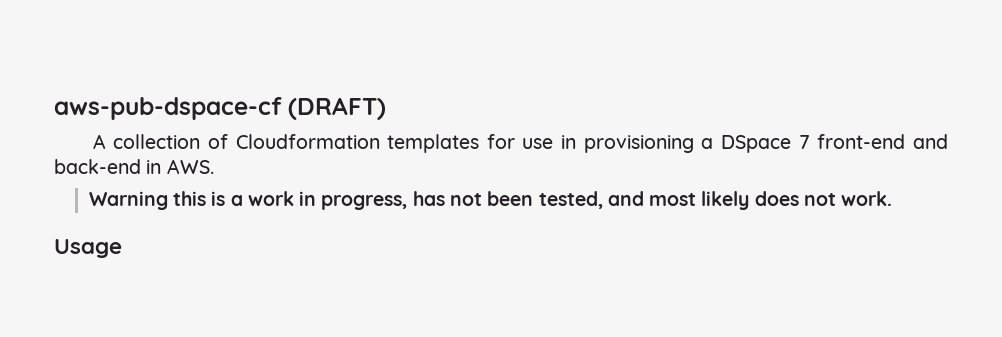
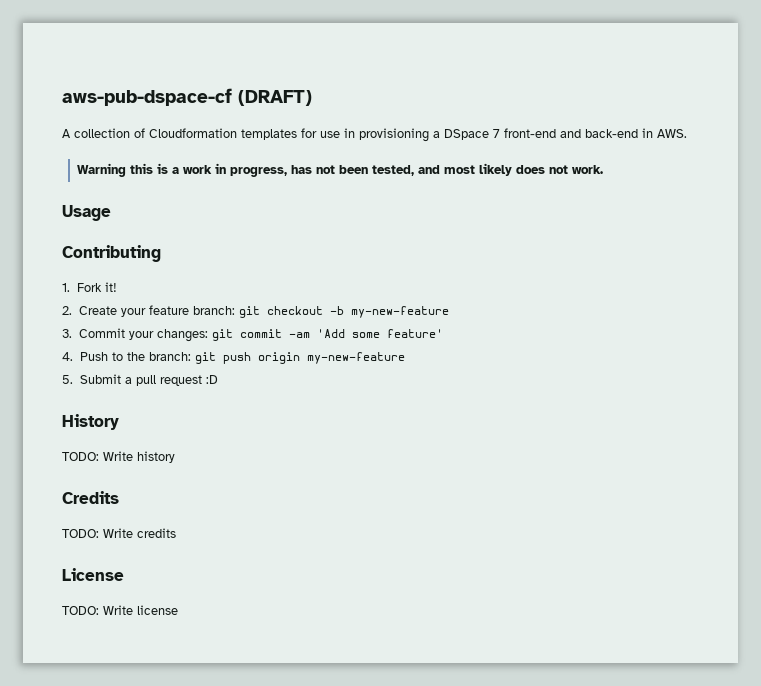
+ Contributing
+ 1. Fork it!
+ 2. Create your feature branch: git checkout -b my-new-feature
+ 3. Commit your changes: git commit -am 'Add some feature'
+ 4. Push to the branch: git push origin my-new-feature
+ 5. Submit a pull request :D
+ History
+ TODO: Write history
+ Credits
+ TODO: Write credits
+ License
+ TODO: Write license

